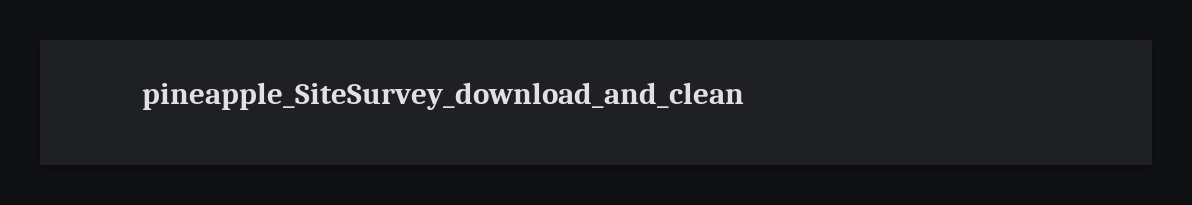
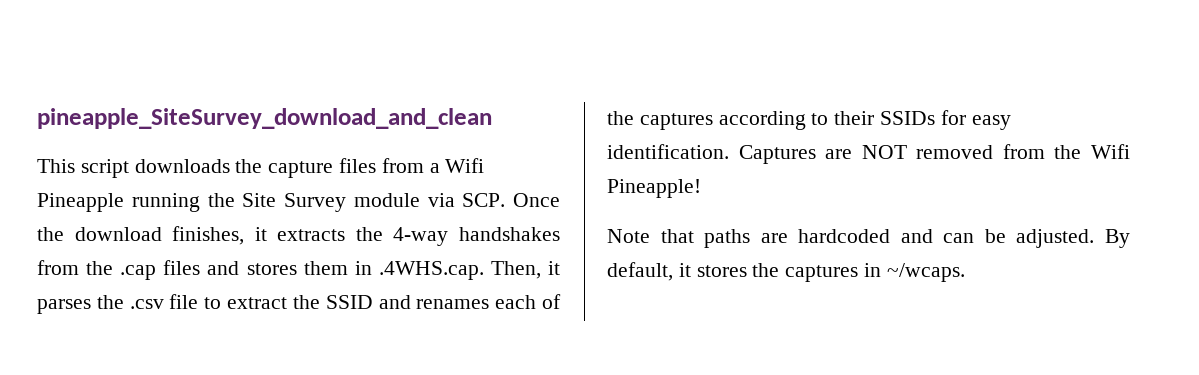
+ This script downloads the capture files from a Wifi Pineapple running the Site Survey module via SCP. Once the download finishes, it extracts the 4-way handshakes from the .cap files and stores them in .4WHS.cap. Then, it parses the .csv file to extract the SSID and renames each of the captures according to their SSIDs for easy identification. Captures are NOT removed from the Wifi Pineapple!
+ Note that paths are hardcoded and can be adjusted. By default, it stores the captures in ~/wcaps.

